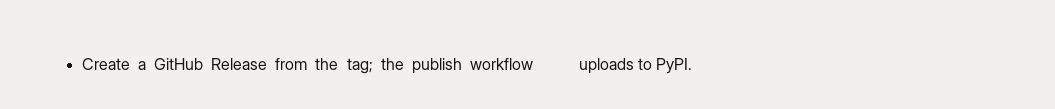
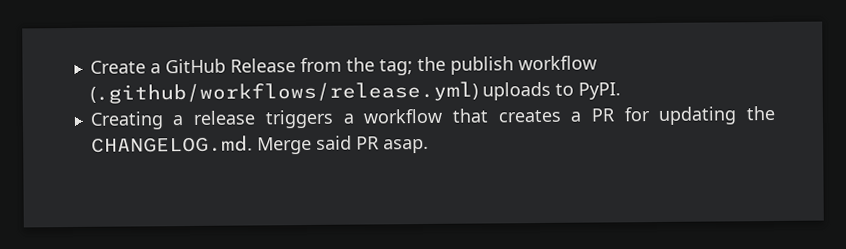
- Create a GitHub Release from the tag; the publish workflow uploads to PyPI.
+ Create a GitHub Release from the tag; the publish workflow (.github/workflows/release.yml) uploads to PyPI.
+ Creating a release triggers a workflow that creates a PR for updating the CHANGELOG.md. Merge said PR asap.

